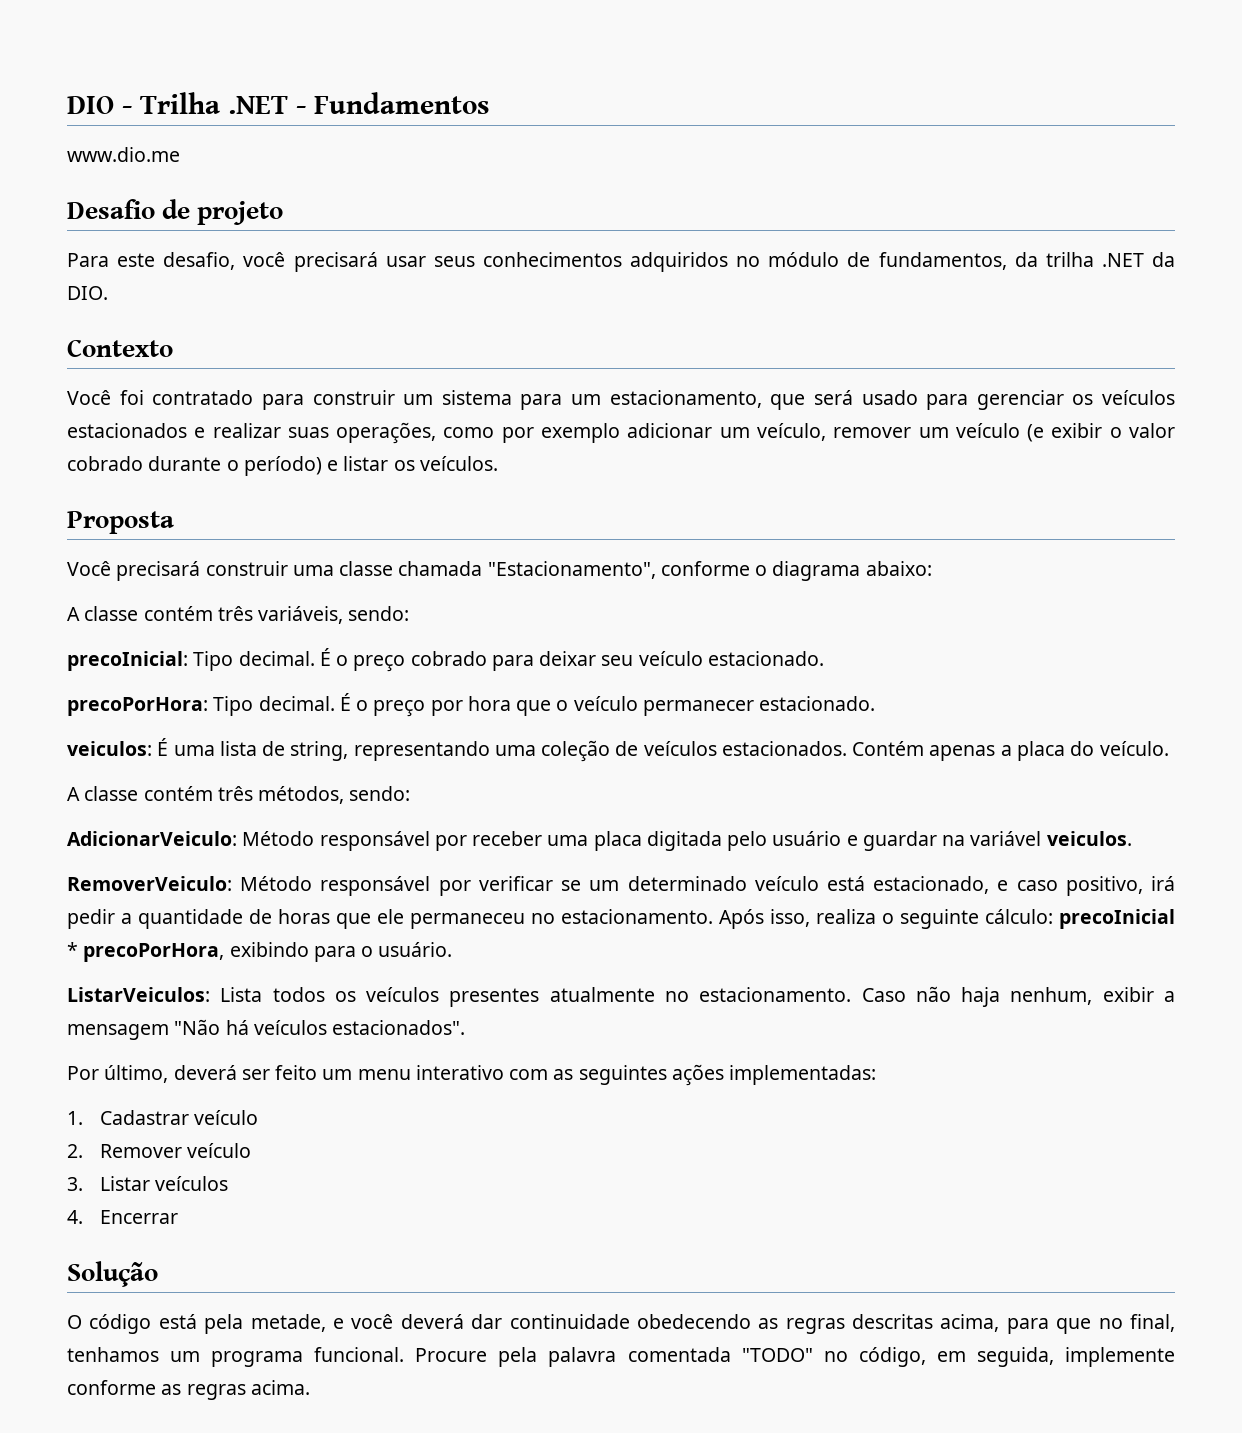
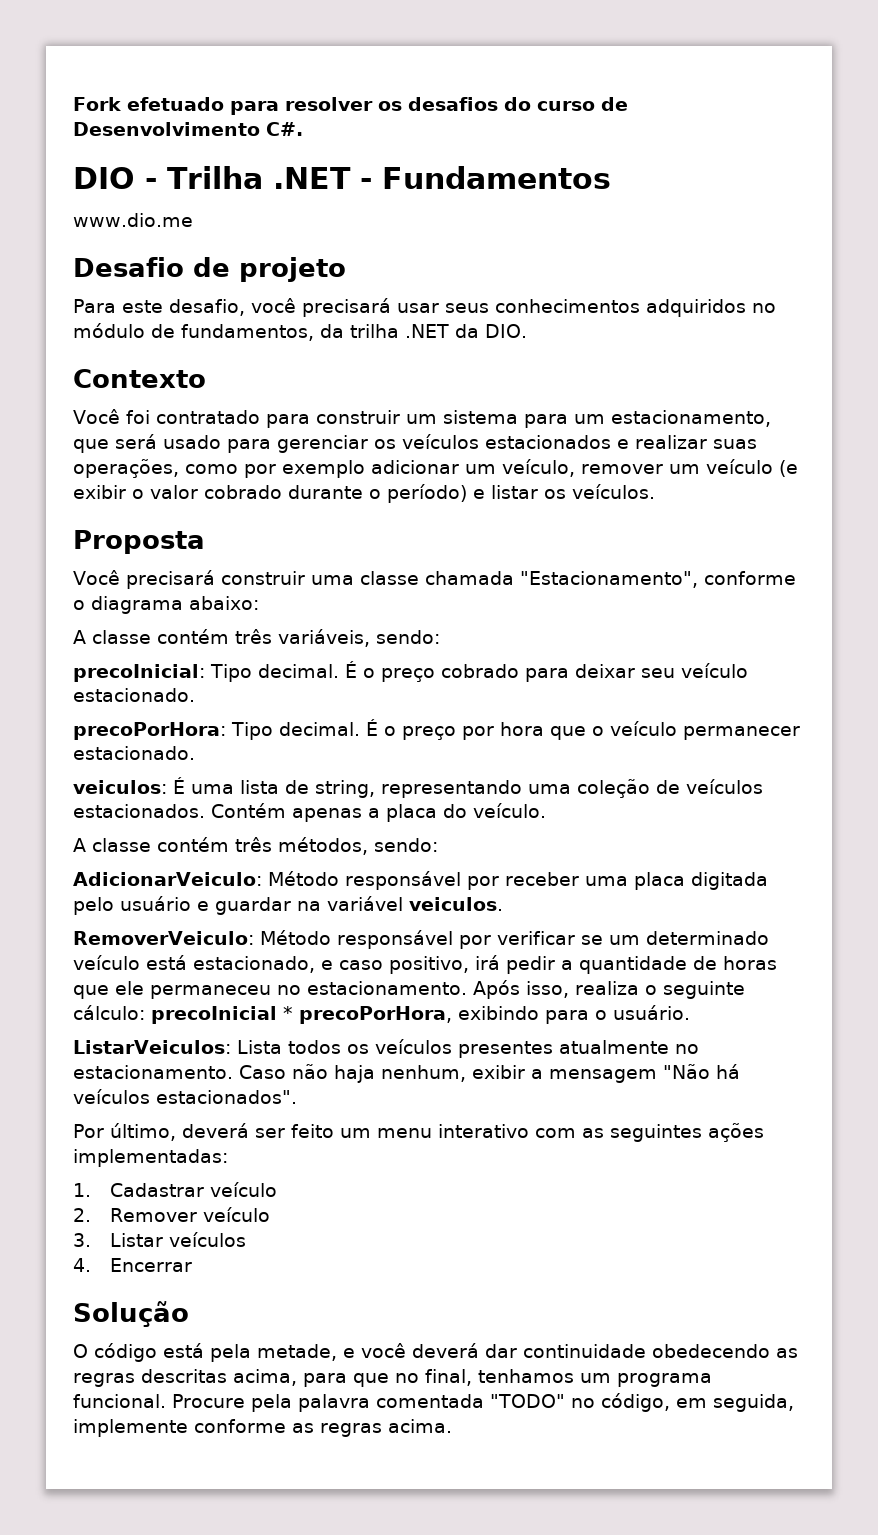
+ Fork efetuado para resolver os desafios do curso de Desenvolvimento C#.

